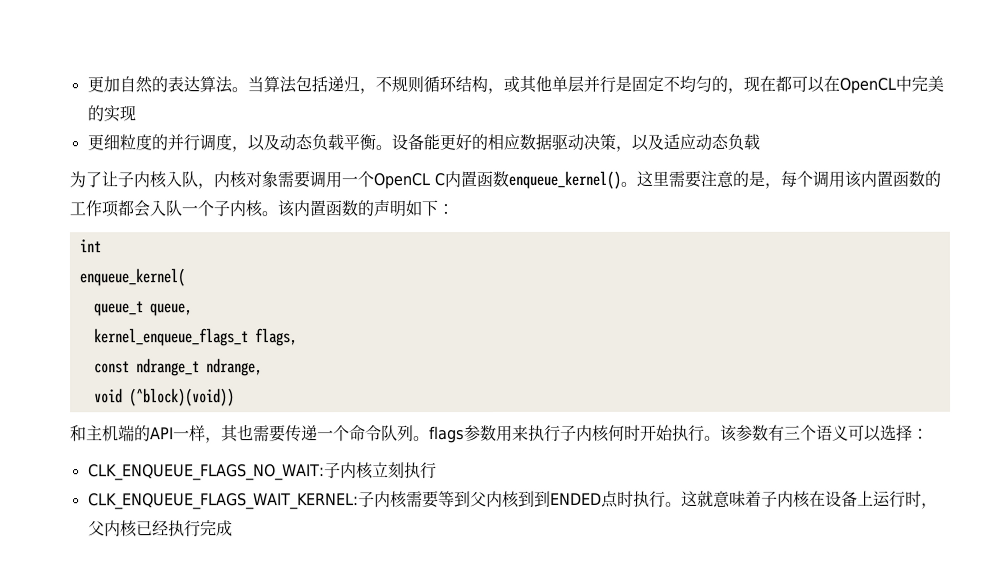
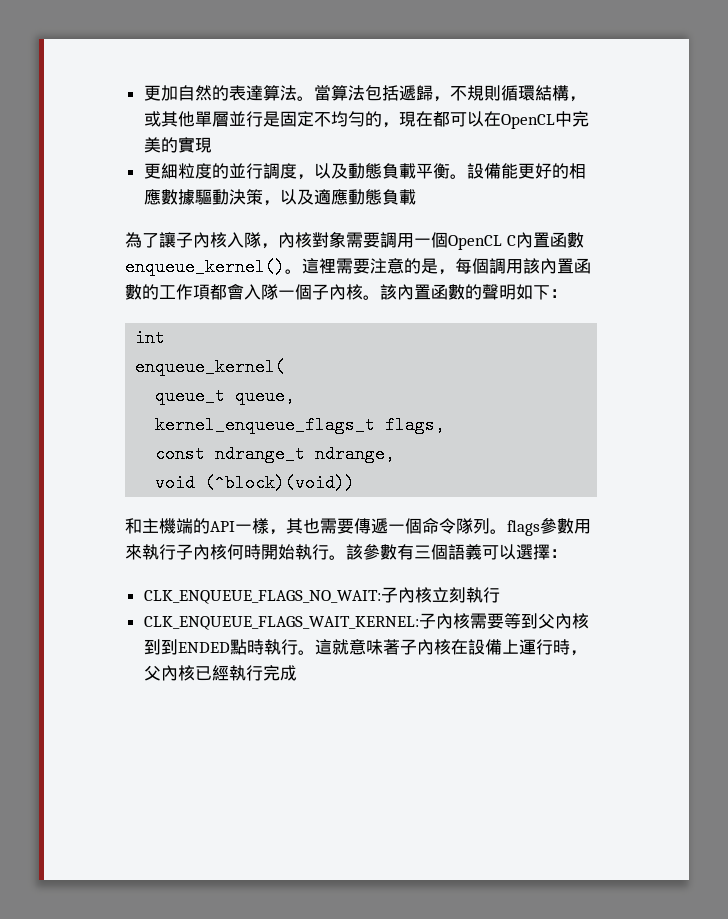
- 更加自然的表达算法。当算法包括递归，不规则循环结构，或其他单层并行是固定不均匀的，现在都可以在OpenCL中完美的实现
- 更细粒度的并行调度，以及动态负载平衡。设备能更好的相应数据驱动决策，以及适应动态负载
- 为了让子内核入队，内核对象需要调用一个OpenCL C内置函数enqueue_kernel()。这里需要注意的是，每个调用该内置函数的工作项都会入队一个子内核。该内置函数的声明如下：
+ 更加自然的表達算法。當算法包括遞歸，不規則循環結構，或其他單層並行是固定不均勻的，現在都可以在OpenCL中完美的實現
+ 更細粒度的並行調度，以及動態負載平衡。設備能更好的相應數據驅動決策，以及適應動態負載
+ 為了讓子內核入隊，內核對象需要調用一個OpenCL C內置函數enqueue_kernel()。這裡需要注意的是，每個調用該內置函數的工作項都會入隊一個子內核。該內置函數的聲明如下：
- 和主机端的API一样，其也需要传递一个命令队列。flags参数用来执行子内核何时开始执行。该参数有三个语义可以选择：
+ 和主機端的API一樣，其也需要傳遞一個命令隊列。flags參數用來執行子內核何時開始執行。該參數有三個語義可以選擇：
- CLK_ENQUEUE_FLAGS_NO_WAIT:子内核立刻执行
+ CLK_ENQUEUE_FLAGS_NO_WAIT:子內核立刻執行
- CLK_ENQUEUE_FLAGS_WAIT_KERNEL:子内核需要等到父内核到到ENDED点时执行。这就意味着子内核在设备上运行时，父内核已经执行完成
+ CLK_ENQUEUE_FLAGS_WAIT_KERNEL:子內核需要等到父內核到到ENDED點時執行。這就意味著子內核在設備上運行時，父內核已經執行完成

